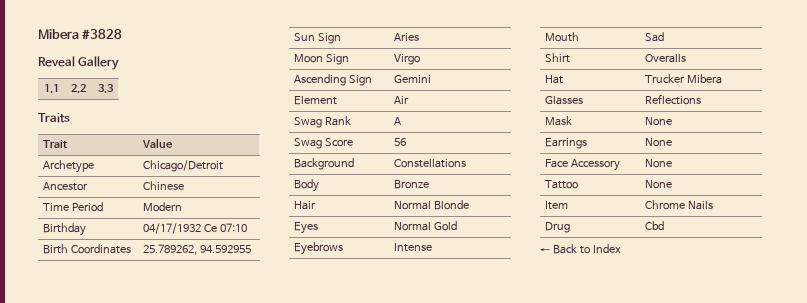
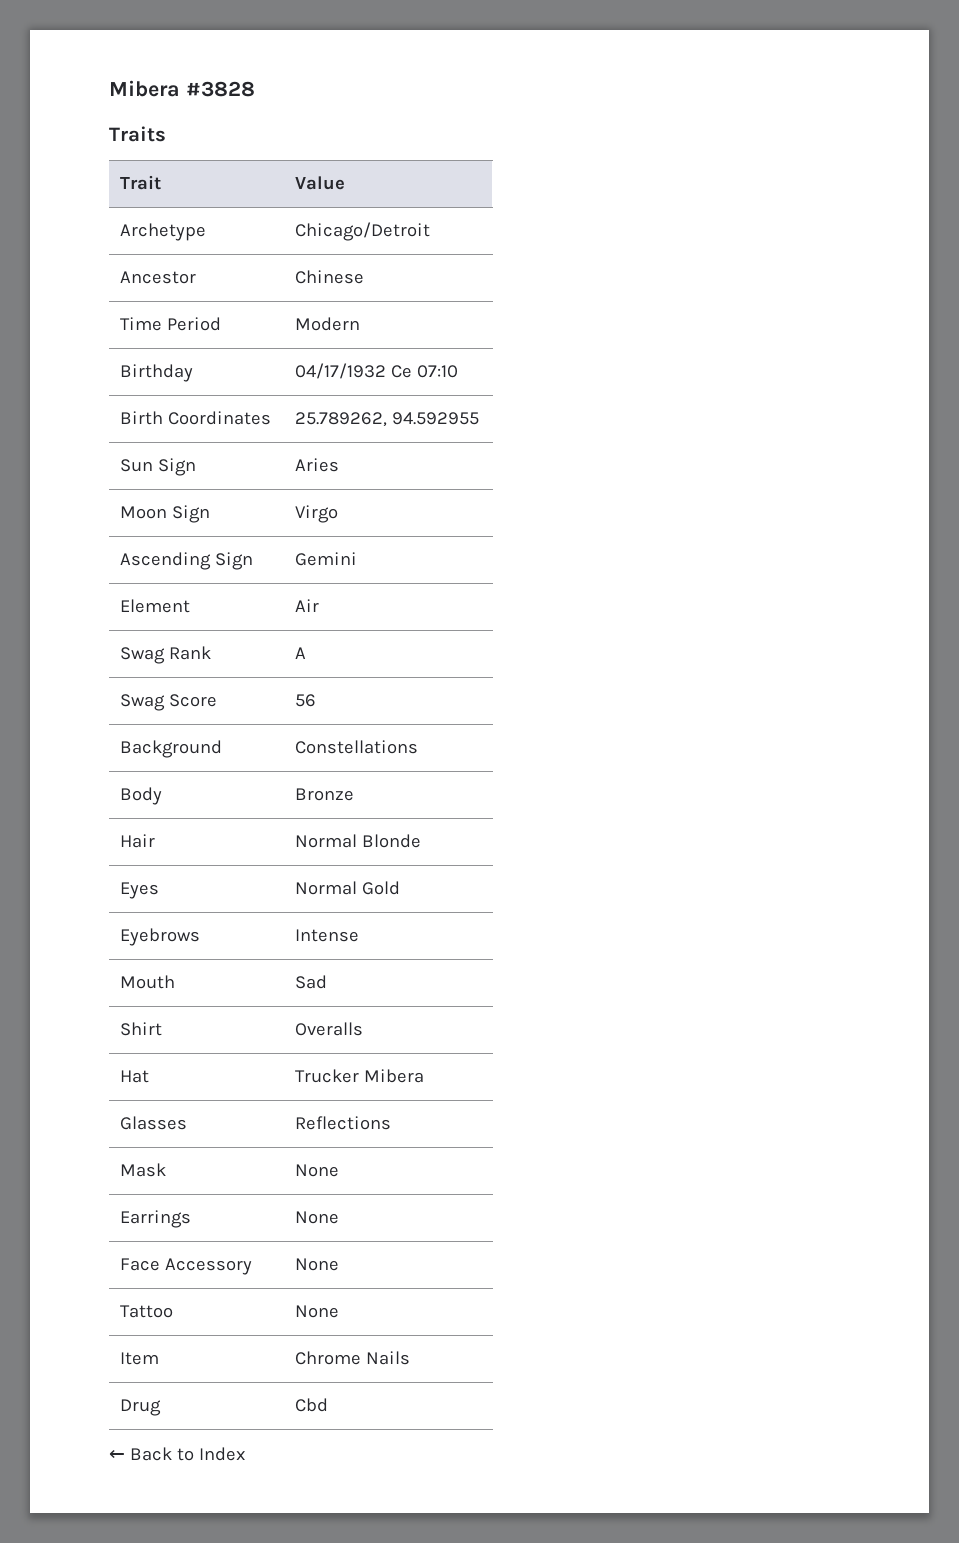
- Reveal Gallery
- 1.1 | 2.2 | 3.3

